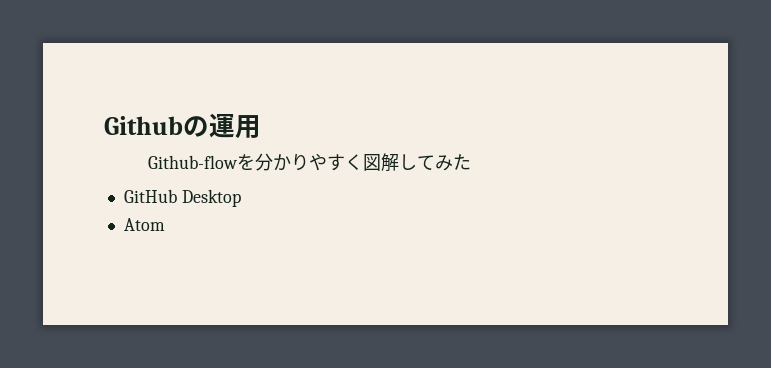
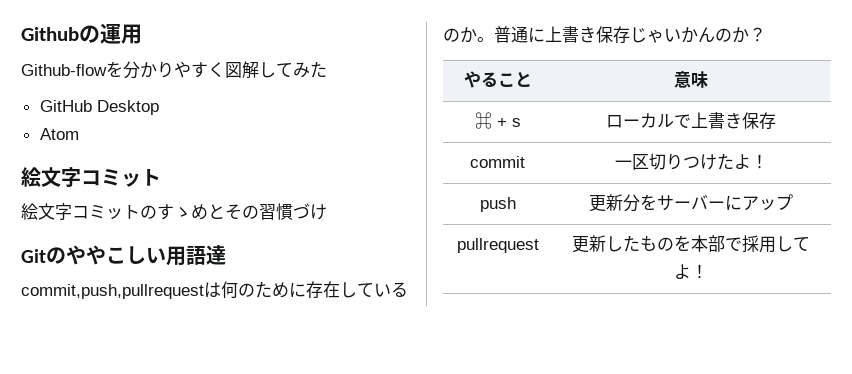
  Atom
+ 絵文字コミット
+ 絵文字コミットのすゝめとその習慣づけ
+ Gitのややこしい用語達
+ commit,push,pullrequestは何のために存在しているのか。普通に上書き保存じゃいかんのか？
+ やること | 意味
+ ⌘ + s | ローカルで上書き保存
+ commit | 一区切りつけたよ！
+ push | 更新分をサーバーにアップ
+ pullrequest | 更新したものを本部で採用してよ！

